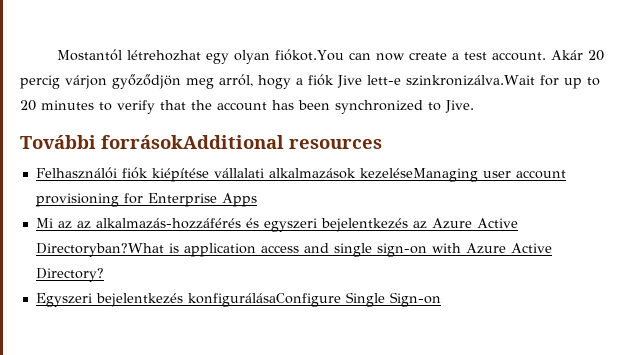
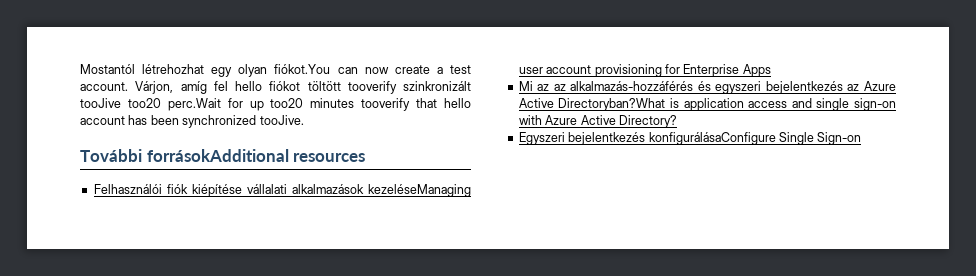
- Akár 20 percig várjon győződjön meg arról, hogy a fiók Jive lett-e szinkronizálva.Wait for up to 20 minutes to verify that the account has been synchronized to Jive.
+ Várjon, amíg fel hello fiókot töltött tooverify szinkronizált tooJive too20 perc.Wait for up too20 minutes tooverify that hello account has been synchronized tooJive.

